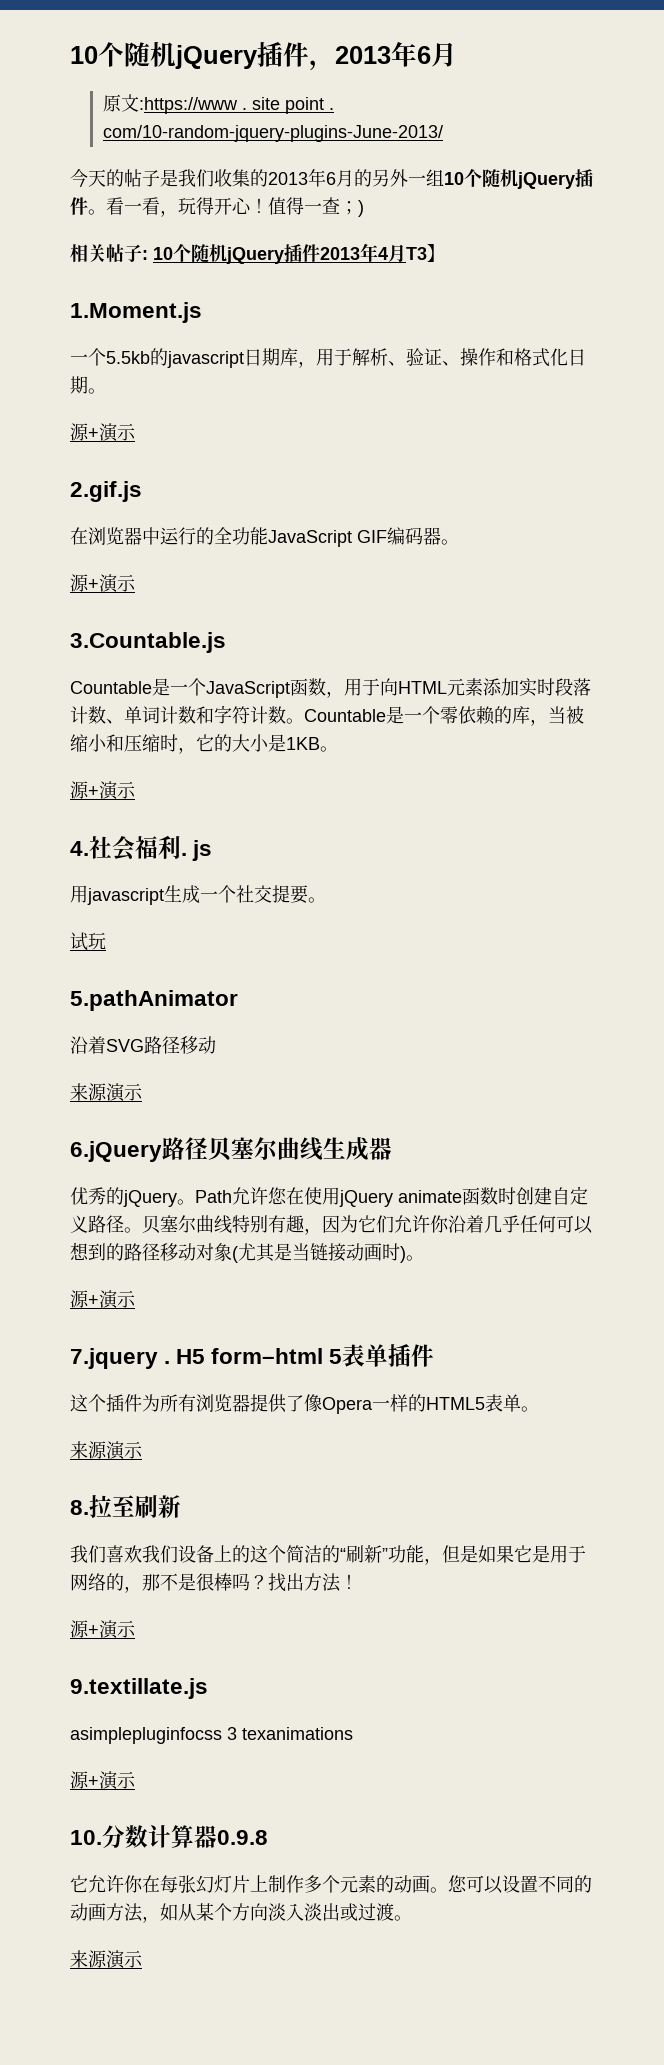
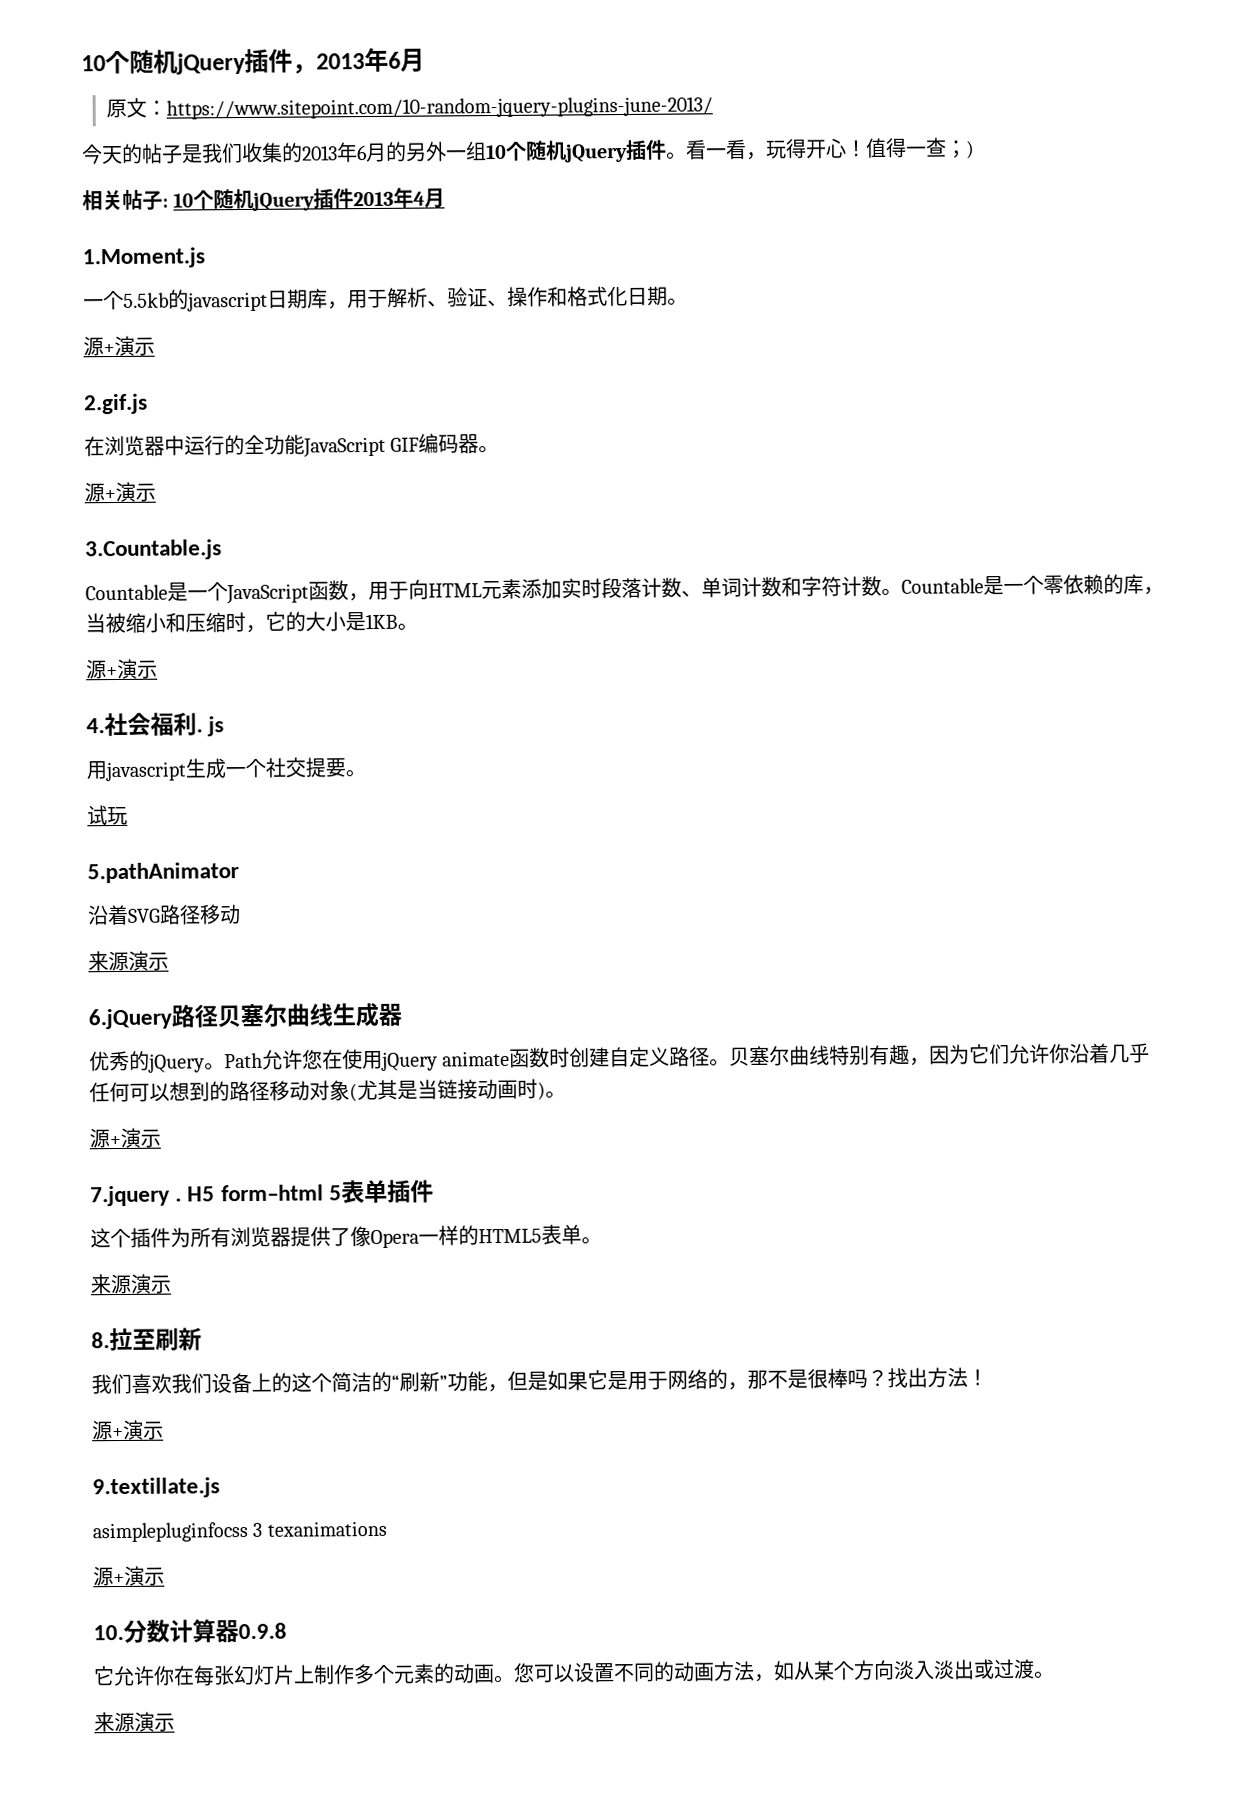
- 原文:https://www . site point . com/10-random-jquery-plugins-June-2013/
+ 原文：https://www.sitepoint.com/10-random-jquery-plugins-june-2013/
- 相关帖子: 10个随机jQuery插件2013年4月T3】
+ 相关帖子: 10个随机jQuery插件2013年4月

